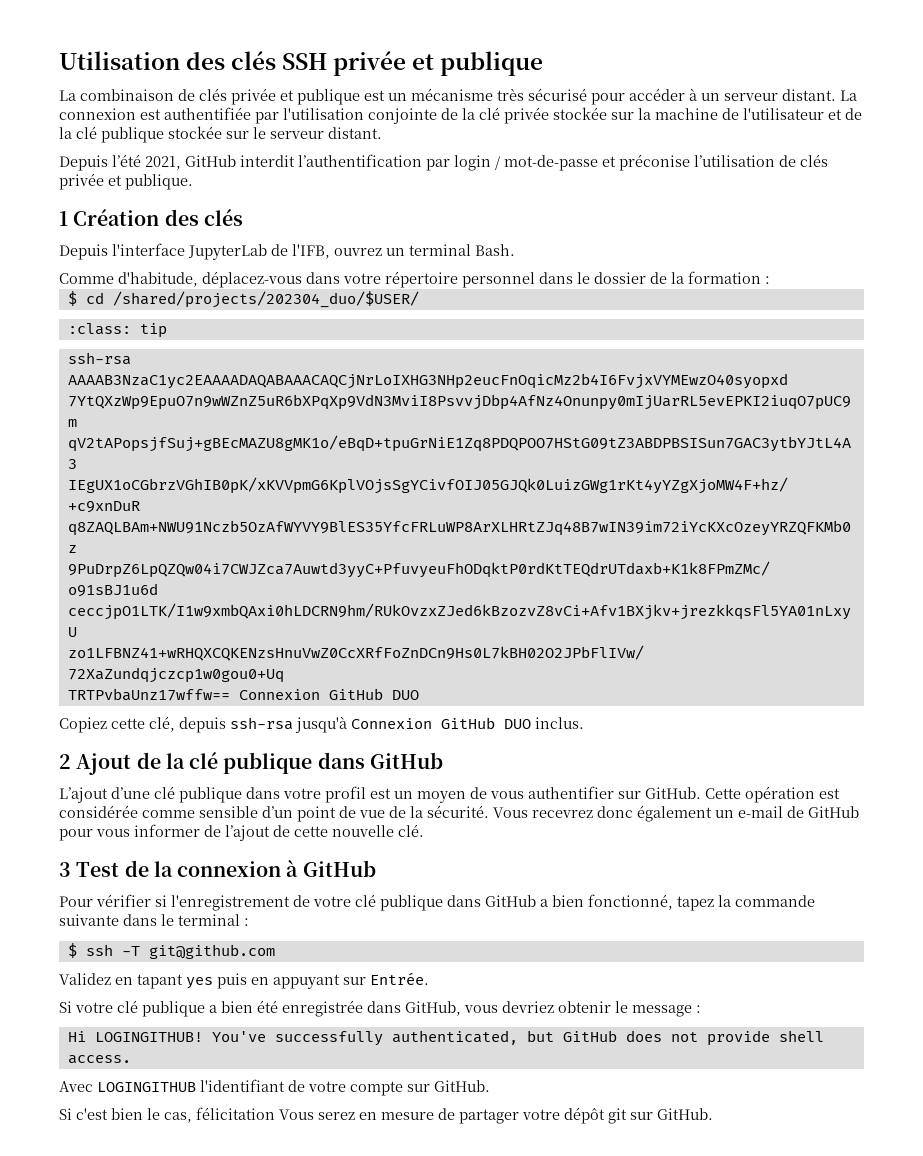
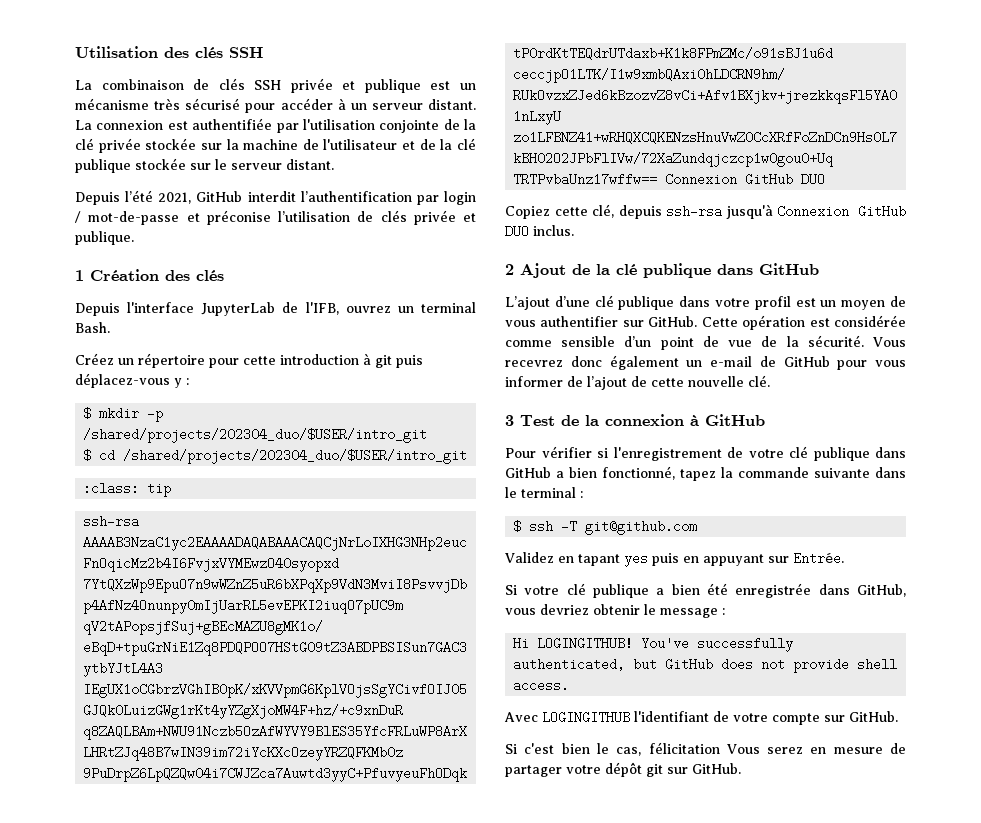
- Utilisation des clés SSH privée et publique
+ Utilisation des clés SSH
- La combinaison de clés privée et publique est un mécanisme très sécurisé pour accéder à un serveur distant.
+ La combinaison de clés SSH privée et publique est un mécanisme très sécurisé pour accéder à un serveur distant.
- Comme d'habitude, déplacez-vous dans votre répertoire personnel dans le dossier de la formation :
+ Créez un répertoire pour cette introduction à git puis déplacez-vous y :
+ $ mkdir -p /shared/projects/202304_duo/$USER/intro_git
- $ cd /shared/projects/202304_duo/$USER/
+ $ cd /shared/projects/202304_duo/$USER/intro_git

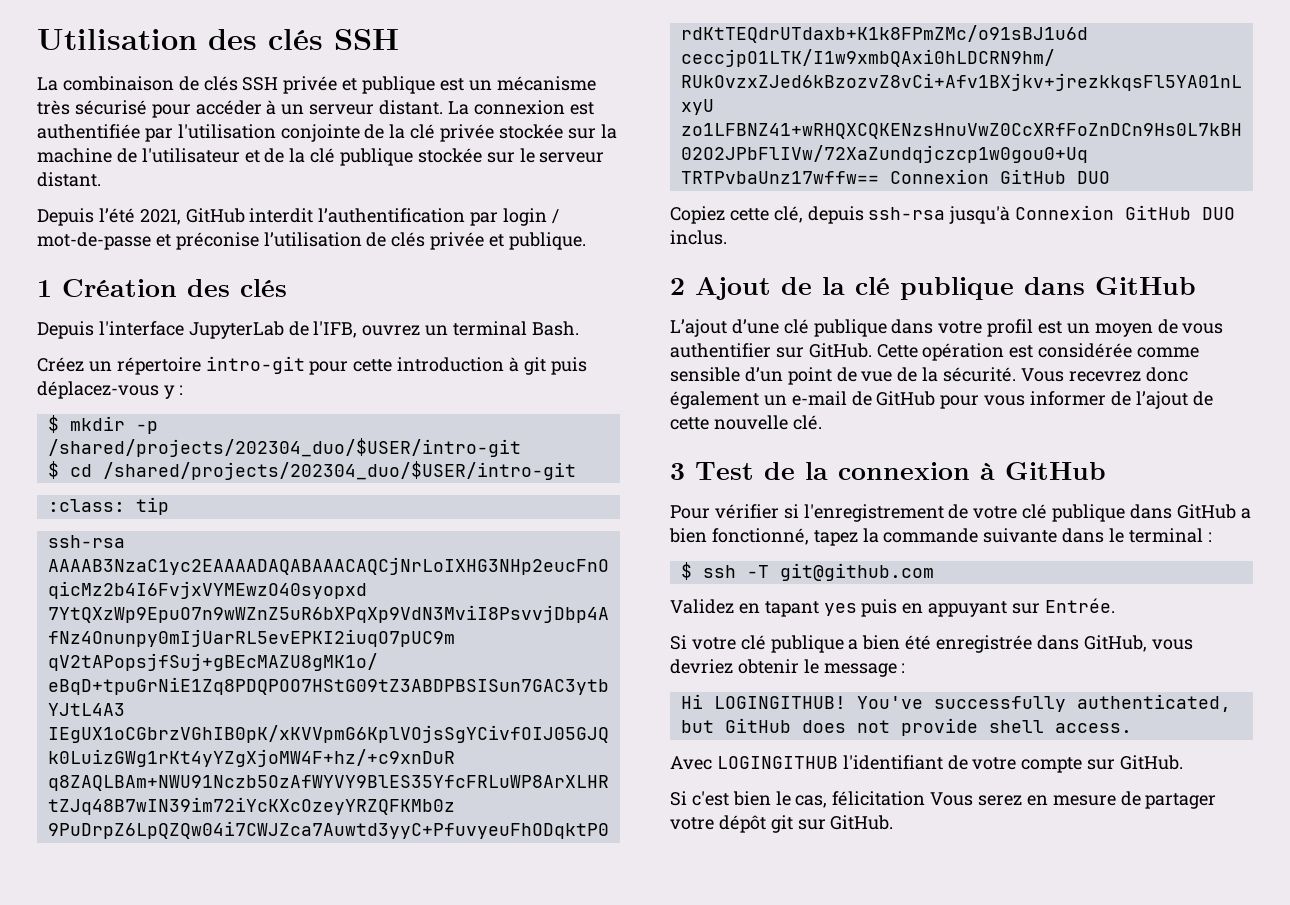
- Créez un répertoire pour cette introduction à git puis déplacez-vous y :
+ Créez un répertoire intro-git pour cette introduction à git puis déplacez-vous y :
- $ mkdir -p /shared/projects/202304_duo/$USER/intro_git
+ $ mkdir -p /shared/projects/202304_duo/$USER/intro-git
- $ cd /shared/projects/202304_duo/$USER/intro_git
+ $ cd /shared/projects/202304_duo/$USER/intro-git

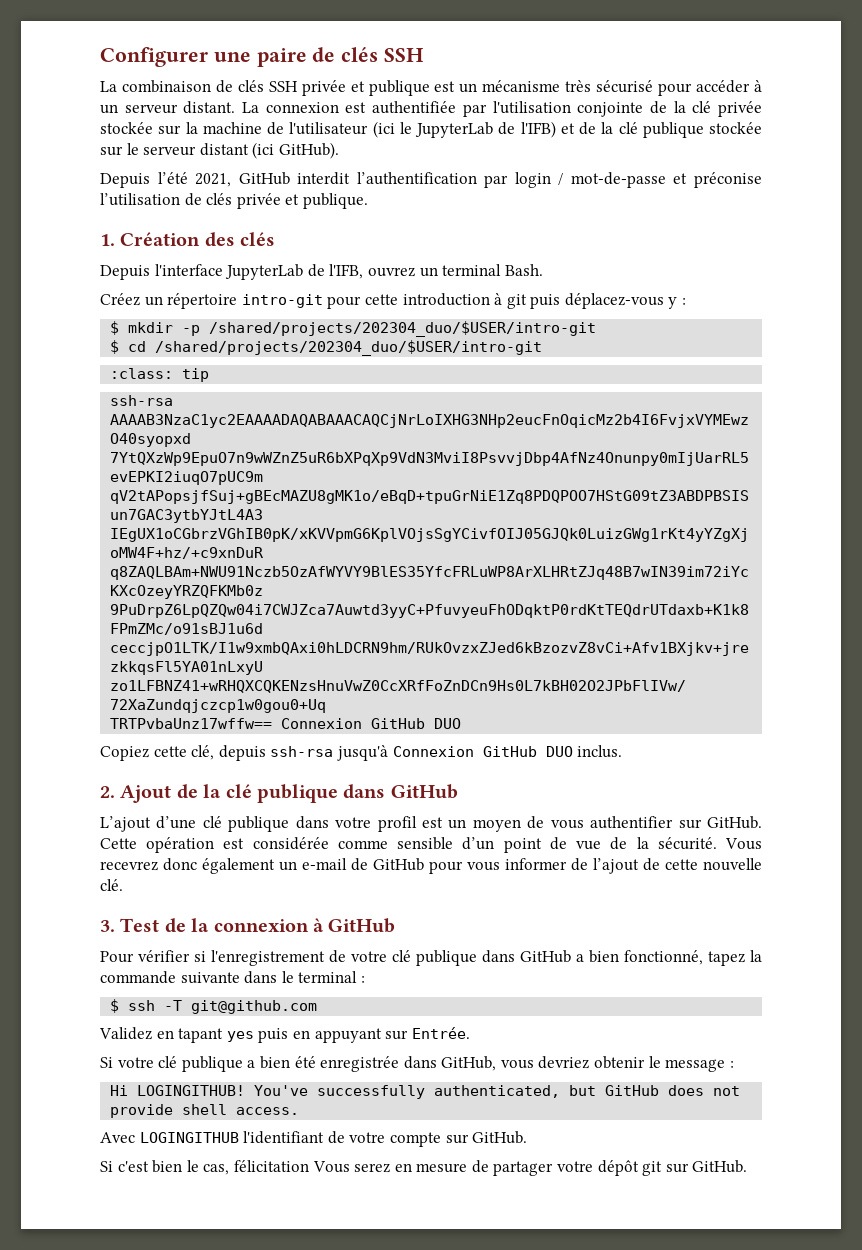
- Utilisation des clés SSH
+ Configurer une paire de clés SSH
- La connexion est authentifiée par l'utilisation conjointe de la clé privée stockée sur la machine de l'utilisateur et de la clé publique stockée sur le serveur distant.
+ La connexion est authentifiée par l'utilisation conjointe de la clé privée stockée sur la machine de l'utilisateur (ici le JupyterLab de l'IFB) et de la clé publique stockée sur le serveur distant (ici GitHub).
- 1 Création des clés
+ 1. Création des clés
- 2 Ajout de la clé publique dans GitHub
+ 2. Ajout de la clé publique dans GitHub
- 3 Test de la connexion à GitHub
+ 3. Test de la connexion à GitHub

